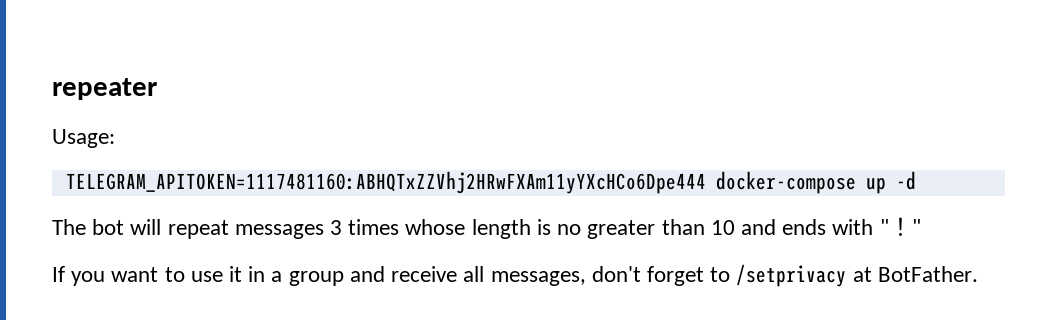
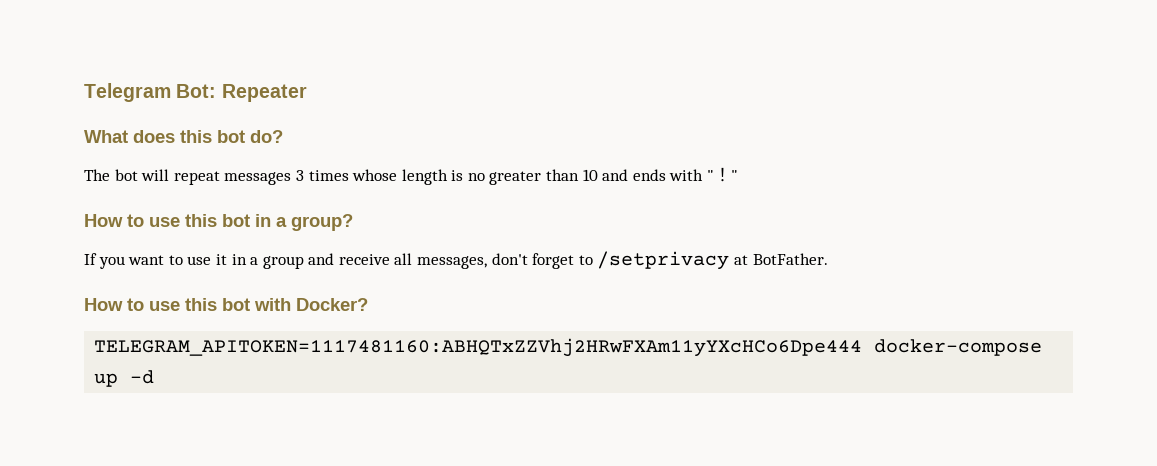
- repeater
- Usage:
- TELEGRAM_APITOKEN=1117481160:ABHQTxZZVhj2HRwFXAm11yYXcHCo6Dpe444 docker-compose up -d
+ Telegram Bot: Repeater
+ What does this bot do?
+ How to use this bot in a group?
+ How to use this bot with Docker?
+ TELEGRAM_APITOKEN=1117481160:ABHQTxZZVhj2HRwFXAm11yYXcHCo6Dpe444 docker-compose up -d

